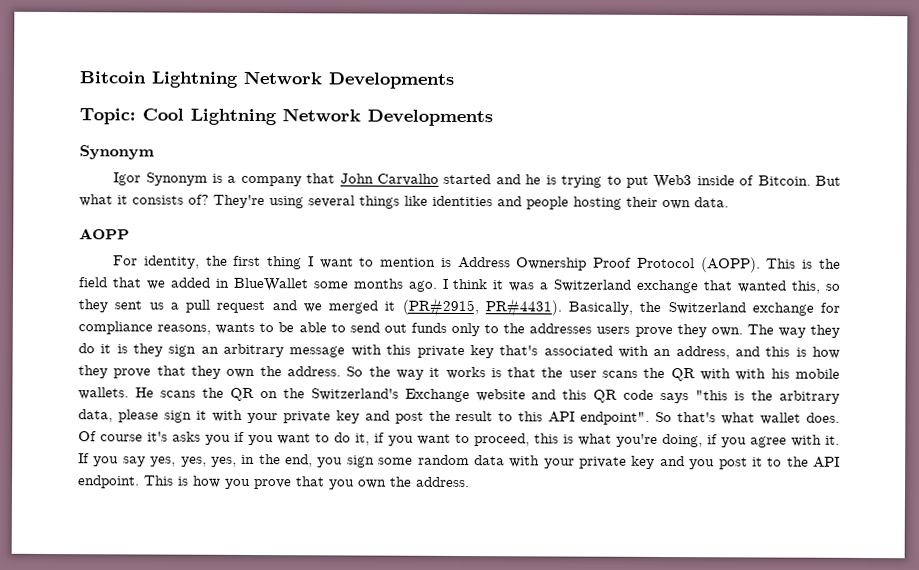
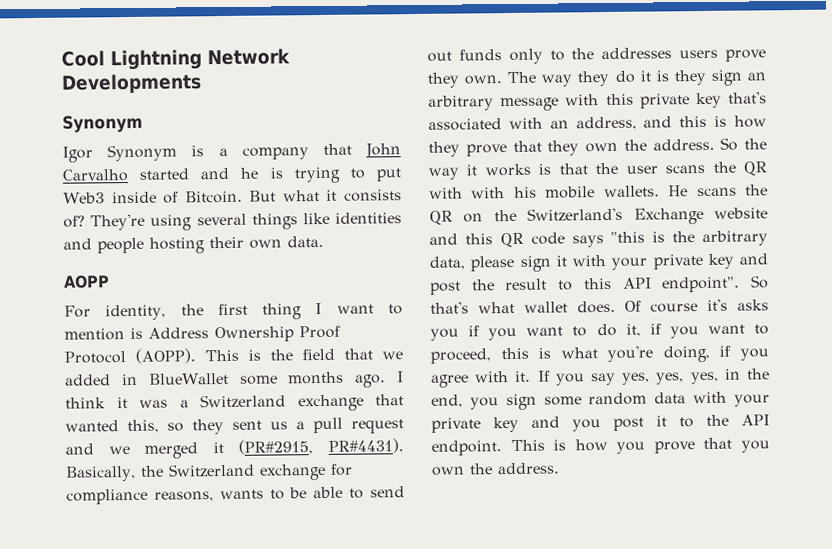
- Bitcoin Lightning Network Developments
- Topic: Cool Lightning Network Developments
+ Cool Lightning Network Developments

